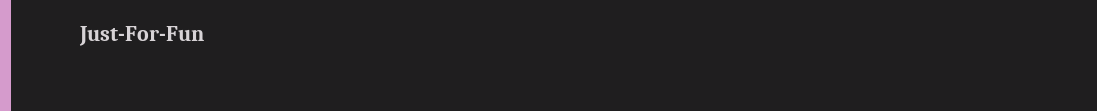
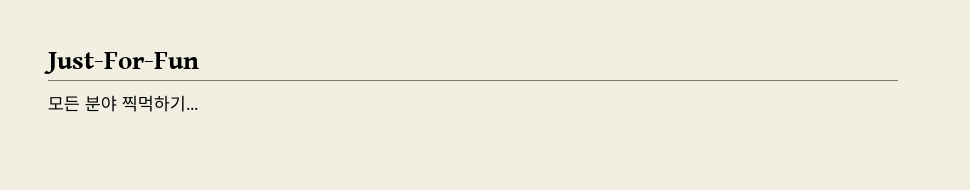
+ 모든 분야 찍먹하기...

